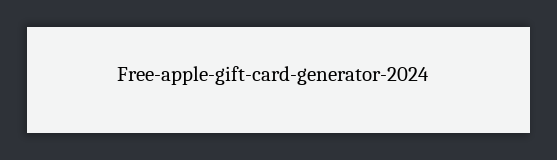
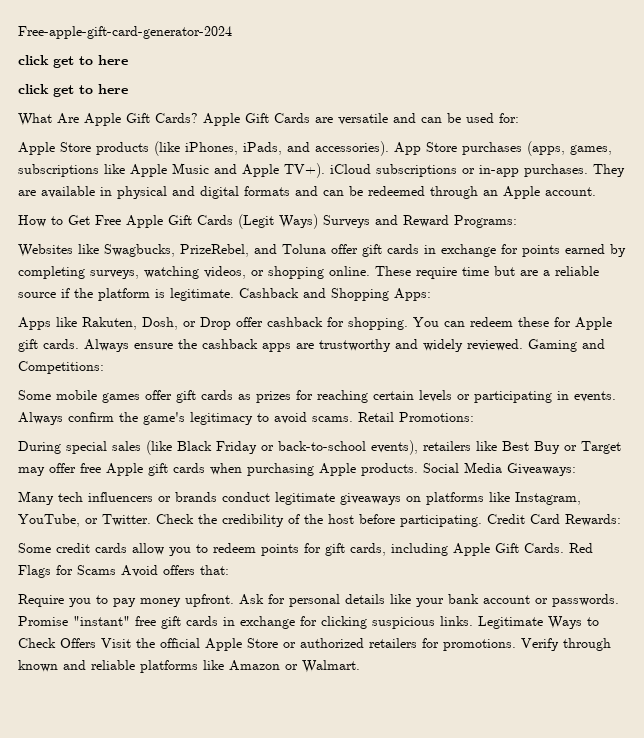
  Free-apple-gift-card-generator-2024
+ click get to here
+ click get to here
+ What Are Apple Gift Cards? Apple Gift Cards are versatile and can be used for:
+ Apple Store products (like iPhones, iPads, and accessories). App Store purchases (apps, games, subscriptions like Apple Music and Apple TV+). iCloud subscriptions or in-app purchases. They are available in physical and digital formats and can be redeemed through an Apple account.
+ How to Get Free Apple Gift Cards (Legit Ways) Surveys and Reward Programs:
+ Websites like Swagbucks, PrizeRebel, and Toluna offer gift cards in exchange for points earned by completing surveys, watching videos, or shopping online. These require time but are a reliable source if the platform is legitimate. Cashback and Shopping Apps:
+ Apps like Rakuten, Dosh, or Drop offer cashback for shopping. You can redeem these for Apple gift cards. Always ensure the cashback apps are trustworthy and widely reviewed. Gaming and Competitions:
+ Some mobile games offer gift cards as prizes for reaching certain levels or participating in events. Always confirm the game's legitimacy to avoid scams. Retail Promotions:
+ During special sales (like Black Friday or back-to-school events), retailers like Best Buy or Target may offer free Apple gift cards when purchasing Apple products. Social Media Giveaways:
+ Many tech influencers or brands conduct legitimate giveaways on platforms like Instagram, YouTube, or Twitter. Check the credibility of the host before participating. Credit Card Rewards:
+ Some credit cards allow you to redeem points for gift cards, including Apple Gift Cards. Red Flags for Scams Avoid offers that:
+ Require you to pay money upfront. Ask for personal details like your bank account or passwords. Promise "instant" free gift cards in exchange for clicking suspicious links. Legitimate Ways to Check Offers Visit the official Apple Store or authorized retailers for promotions. Verify through known and reliable platforms like Amazon or Walmart.

